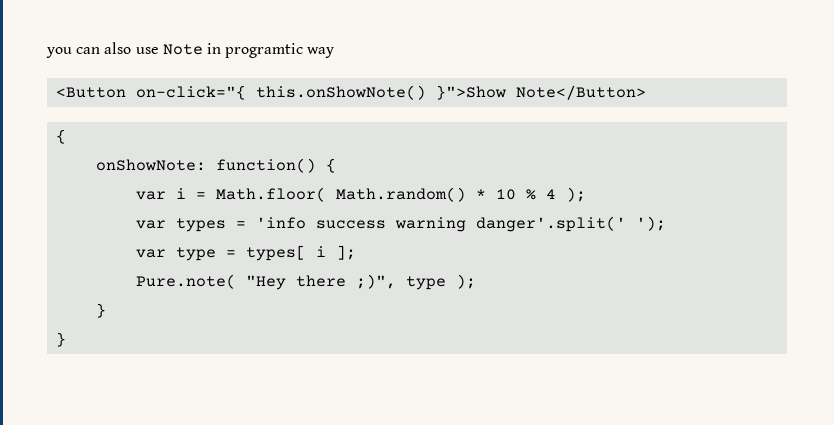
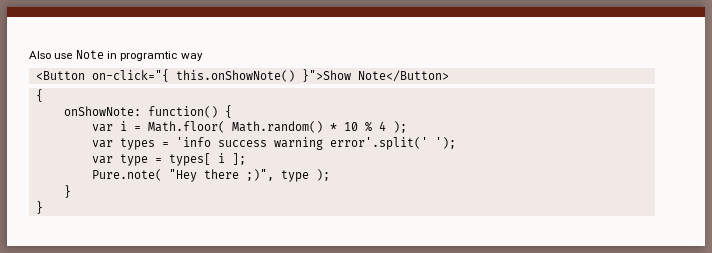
- you can also use Note in programtic way
+ Also use Note in programtic way
- var types = 'info success warning danger'.split(' ');
+ var types = 'info success warning error'.split(' ');

